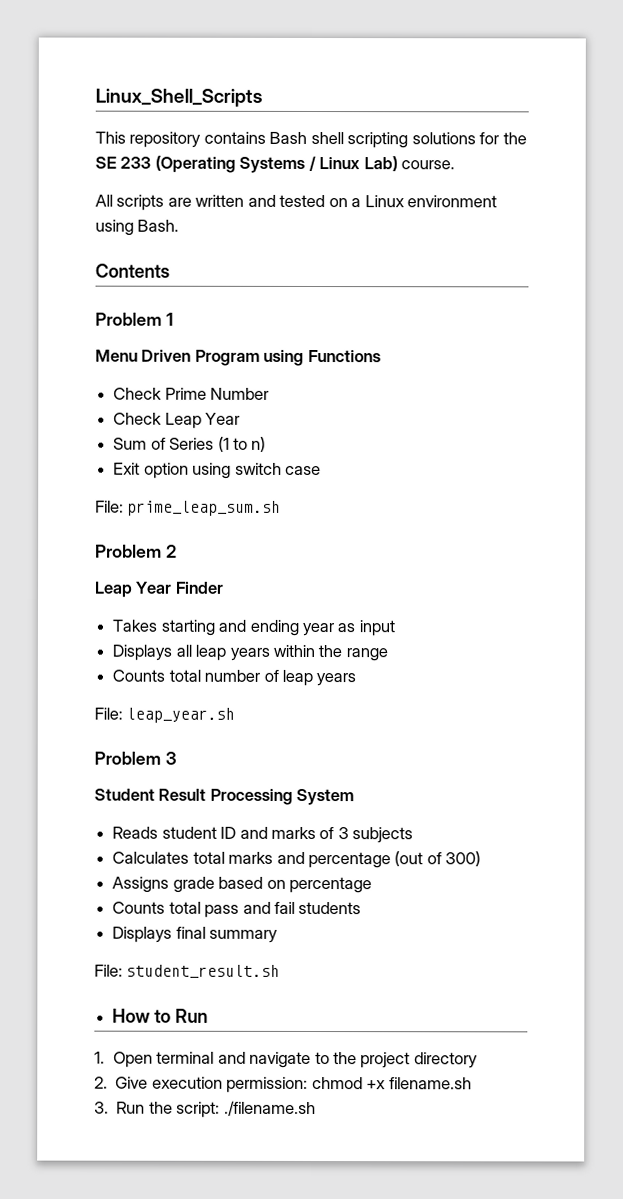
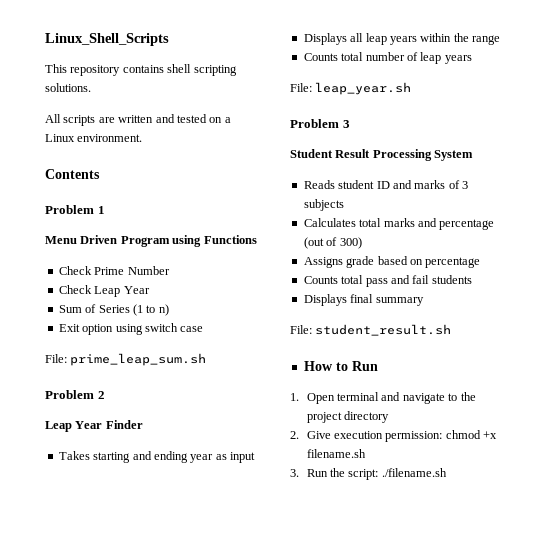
- This repository contains Bash shell scripting solutions for the SE 233 (Operating Systems / Linux Lab) course.
+ This repository contains shell scripting solutions.
- All scripts are written and tested on a Linux environment using Bash.
+ All scripts are written and tested on a Linux environment.

